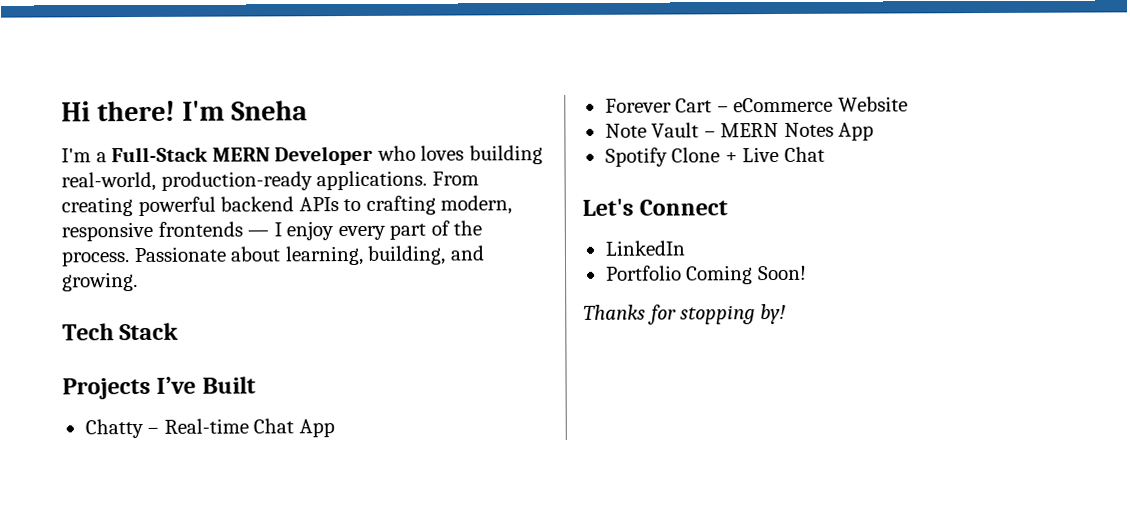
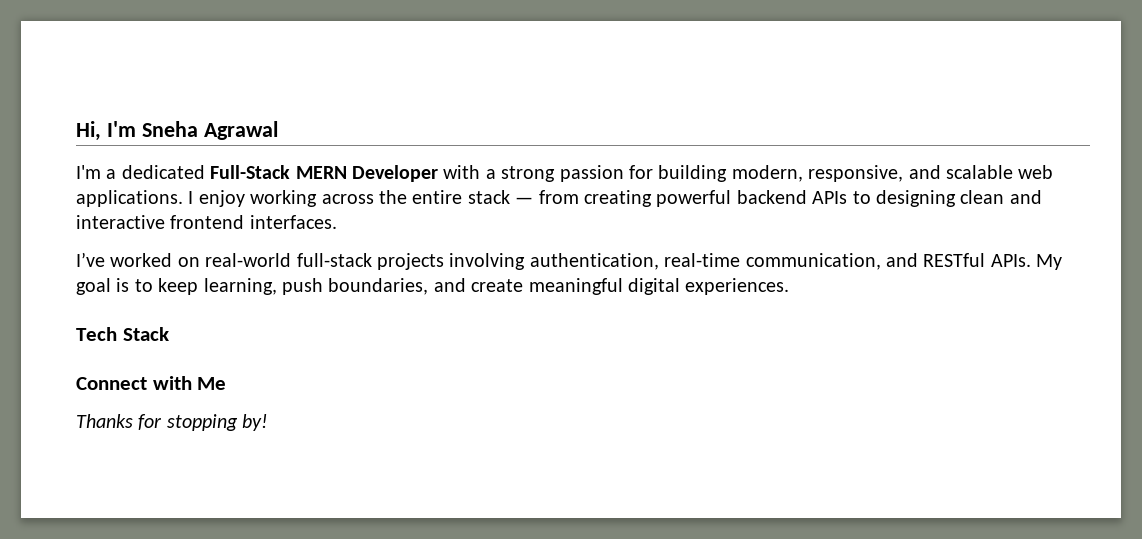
- Hi there! I'm Sneha
+ Hi, I'm Sneha Agrawal
- I'm a Full-Stack MERN Developer who loves building real-world, production-ready applications. From creating powerful backend APIs to crafting modern, responsive frontends — I enjoy every part of the process. Passionate about learning, building, and growing.
+ I'm a dedicated Full-Stack MERN Developer with a strong passion for building modern, responsive, and scalable web applications. I enjoy working across the entire stack — from creating powerful backend APIs to designing clean and interactive frontend interfaces.
+ I’ve worked on real-world full-stack projects involving authentication, real-time communication, and RESTful APIs. My goal is to keep learning, push boundaries, and create meaningful digital experiences.
  Tech Stack
- Projects I’ve Built
- Chatty – Real-time Chat App
- Forever Cart – eCommerce Website
- Note Vault – MERN Notes App
- Spotify Clone + Live Chat
- Let's Connect
- LinkedIn
- Portfolio Coming Soon!
+ Connect with Me

